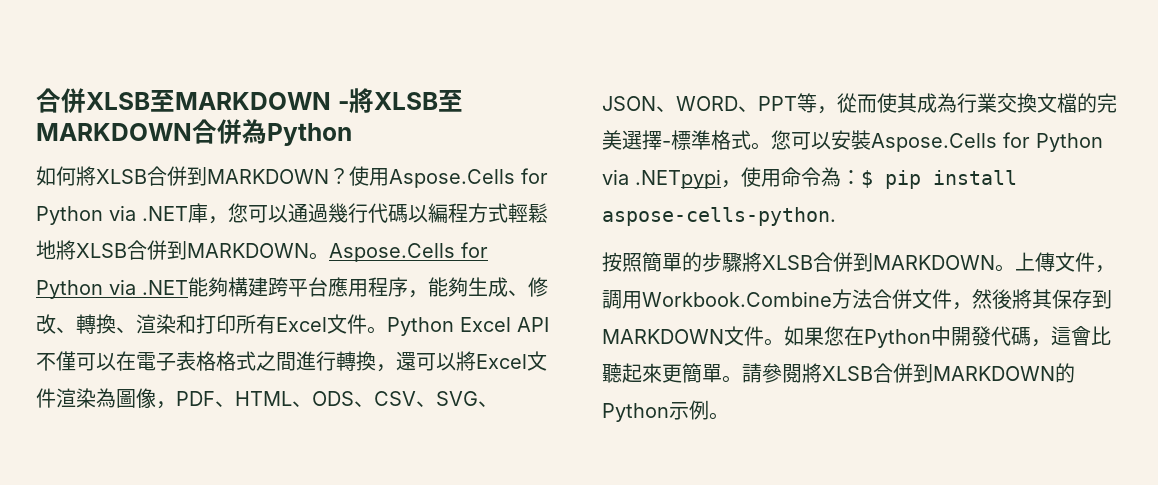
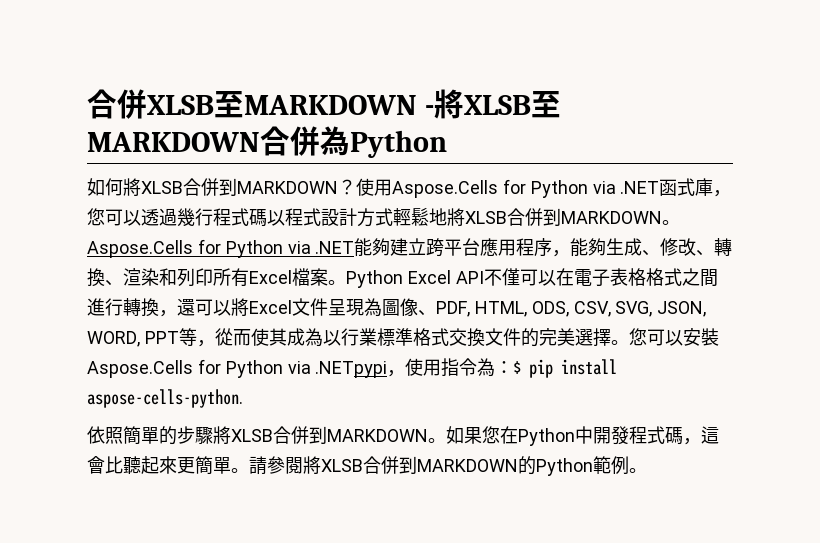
- 使用Aspose.Cells for Python via .NET庫，您可以通過幾行代碼以編程方式輕鬆地將XLSB合併到MARKDOWN。
+ 使用Aspose.Cells for Python via .NET函式庫，您可以透過幾行程式碼以程式設計方式輕鬆地將XLSB合併到MARKDOWN。
- Aspose.Cells for Python via .NET能夠構建跨平台應用程序，能夠生成、修改、轉換、渲染和打印所有Excel文件。
+ Aspose.Cells for Python via .NET能夠建立跨平台應用程序，能夠生成、修改、轉換、渲染和列印所有Excel檔案。
- Python Excel API不僅可以在電子表格格式之間進行轉換，還可以將Excel文件渲染為圖像，PDF、HTML、ODS、CSV、SVG、JSON、WORD、PPT等，從而使其成為行業交換文檔的完美選擇-標準格式。
+ Python Excel API不僅可以在電子表格格式之間進行轉換，還可以將Excel文件呈現為圖像、PDF, HTML, ODS, CSV, SVG, JSON, WORD, PPT等，從而使其成為以行業標準格式交換文件的完美選擇。
- 您可以安裝Aspose.Cells for Python via .NETpypi，使用命令為：$ pip install aspose-cells-python.
+ 您可以安裝Aspose.Cells for Python via .NETpypi，使用指令為：$ pip install aspose-cells-python.
- 按照簡單的步驟將XLSB合併到MARKDOWN。
+ 依照簡單的步驟將XLSB合併到MARKDOWN。
- 上傳文件，調用Workbook.Combine方法合併文件，然後將其保存到MARKDOWN文件。
- 如果您在Python中開發代碼，這會比聽起來更簡單。
+ 如果您在Python中開發程式碼，這會比聽起來更簡單。
- 請參閱將XLSB合併到MARKDOWN的Python示例。
+ 請參閱將XLSB合併到MARKDOWN的Python範例。

